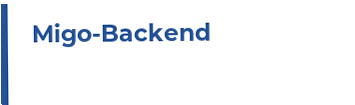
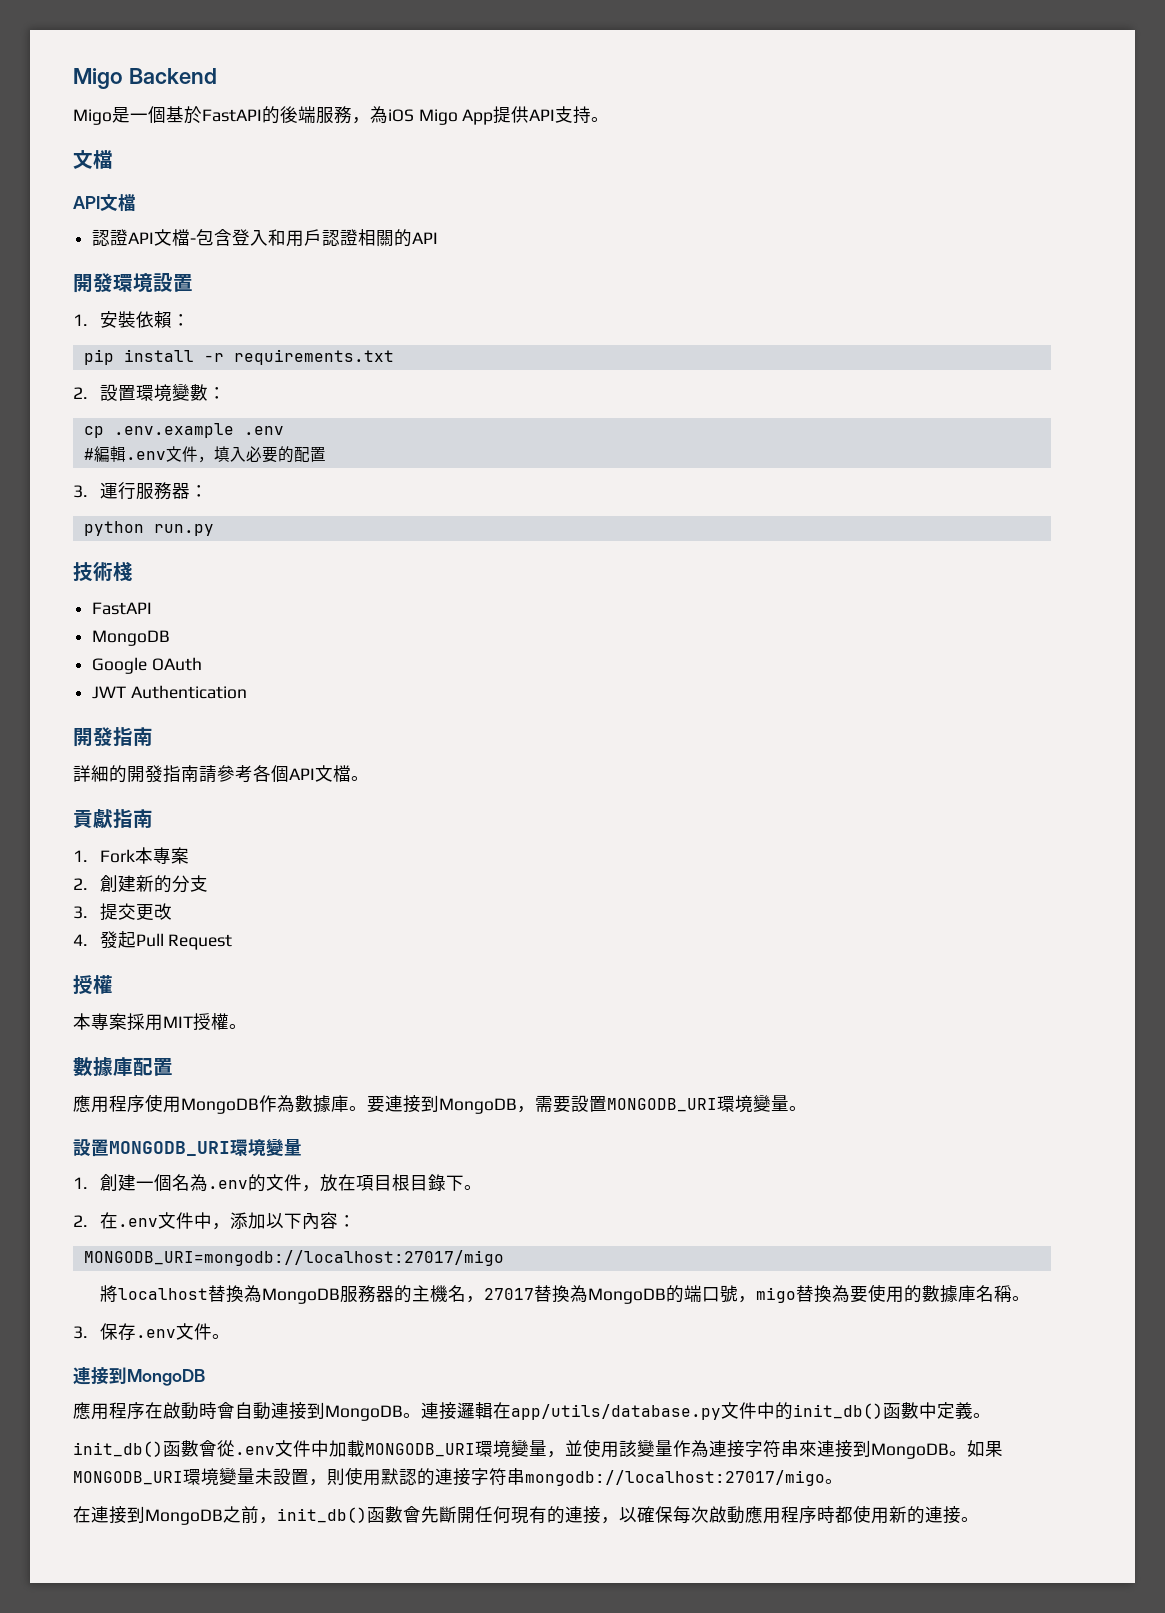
- Migo-Backend
+ Migo Backend
+ Migo是一個基於FastAPI的後端服務，為iOS Migo App提供API支持。
+ 文檔
+ API文檔
+ 認證API文檔-包含登入和用戶認證相關的API
+ 開發環境設置
+ 1.安裝依賴：
+ pip install -r requirements.txt
+ 2.設置環境變數：
+ cp .env.example .env
+ #編輯.env文件，填入必要的配置
+ 3.運行服務器：
+ python run.py
+ 技術棧
+ FastAPI
+ MongoDB
+ Google OAuth
+ JWT Authentication
+ 開發指南
+ 詳細的開發指南請參考各個API文檔。
+ 貢獻指南
+ 1. Fork本專案
+ 2.創建新的分支
+ 3.提交更改
+ 4.發起Pull Request
+ 授權
+ 本專案採用MIT授權。
+ 數據庫配置
+ 應用程序使用MongoDB作為數據庫。要連接到MongoDB，需要設置MONGODB_URI環境變量。
+ 設置MONGODB_URI環境變量
+ 1.創建一個名為.env的文件，放在項目根目錄下。
+ 2.在.env文件中，添加以下內容：
+ MONGODB_URI=mongodb://localhost:27017/migo
+ 將localhost替換為MongoDB服務器的主機名，27017替換為MongoDB的端口號，migo替換為要使用的數據庫名稱。
+ 3.保存.env文件。
+ 連接到MongoDB
+ 應用程序在啟動時會自動連接到MongoDB。連接邏輯在app/utils/database.py文件中的init_db()函數中定義。
+ init_db()函數會從.env文件中加載MONGODB_URI環境變量，並使用該變量作為連接字符串來連接到MongoDB。如果MONGODB_URI環境變量未設置，則使用默認的連接字符串mongodb://localhost:27017/migo。
+ 在連接到MongoDB之前，init_db()函數會先斷開任何現有的連接，以確保每次啟動應用程序時都使用新的連接。

